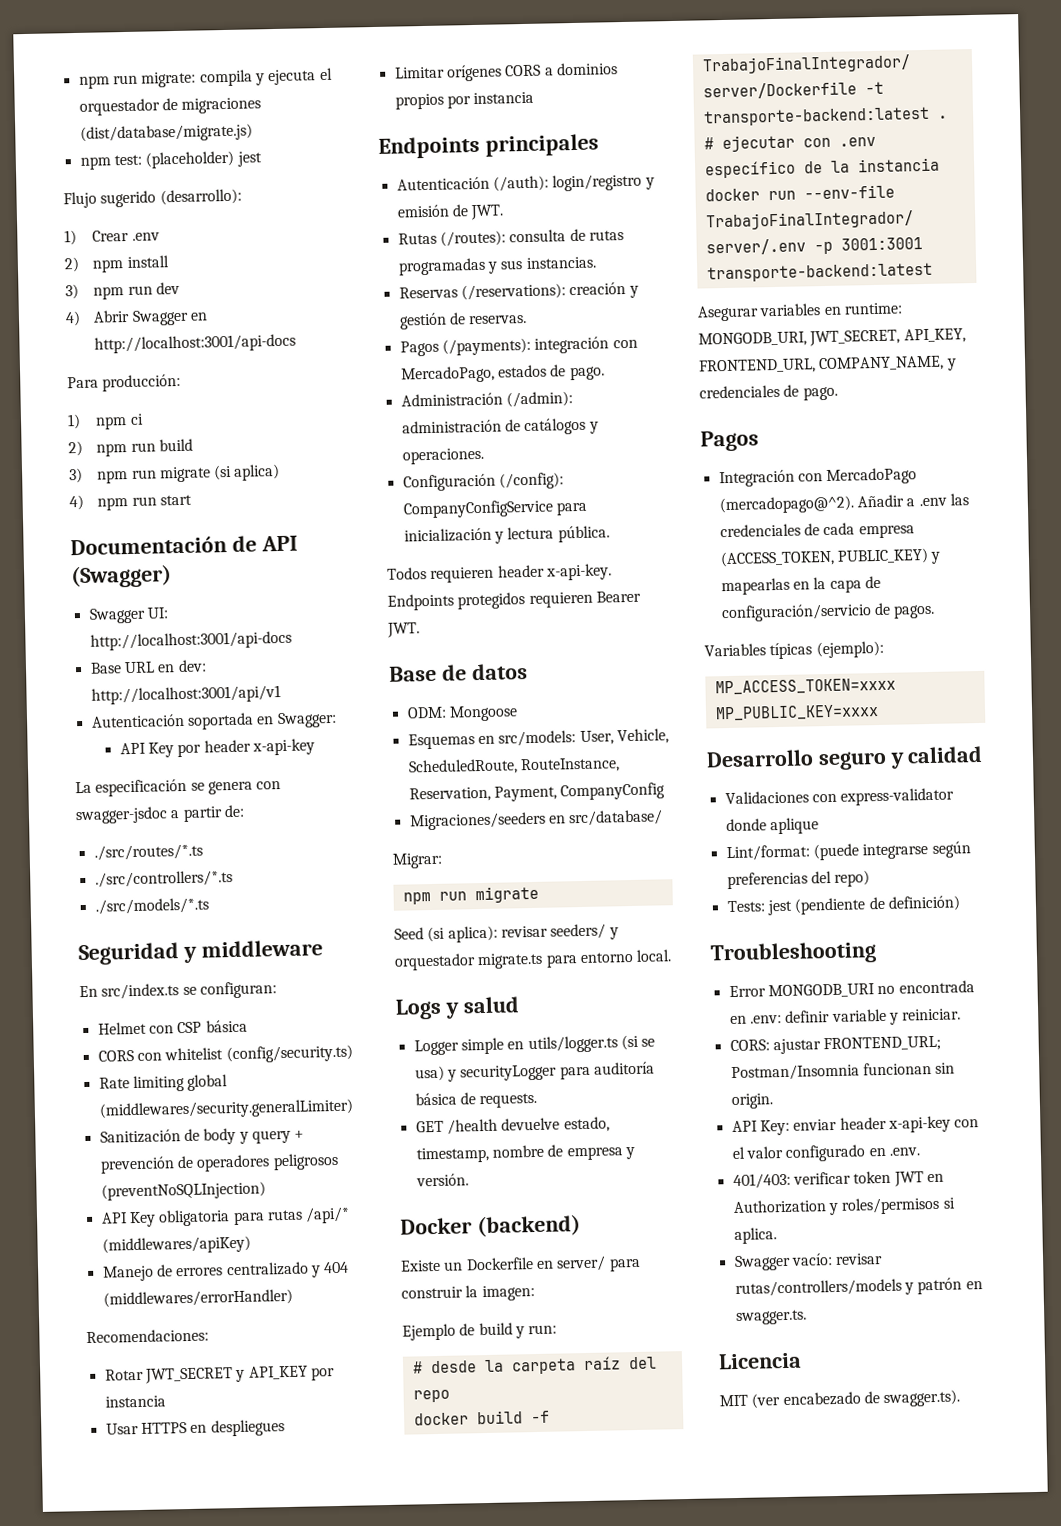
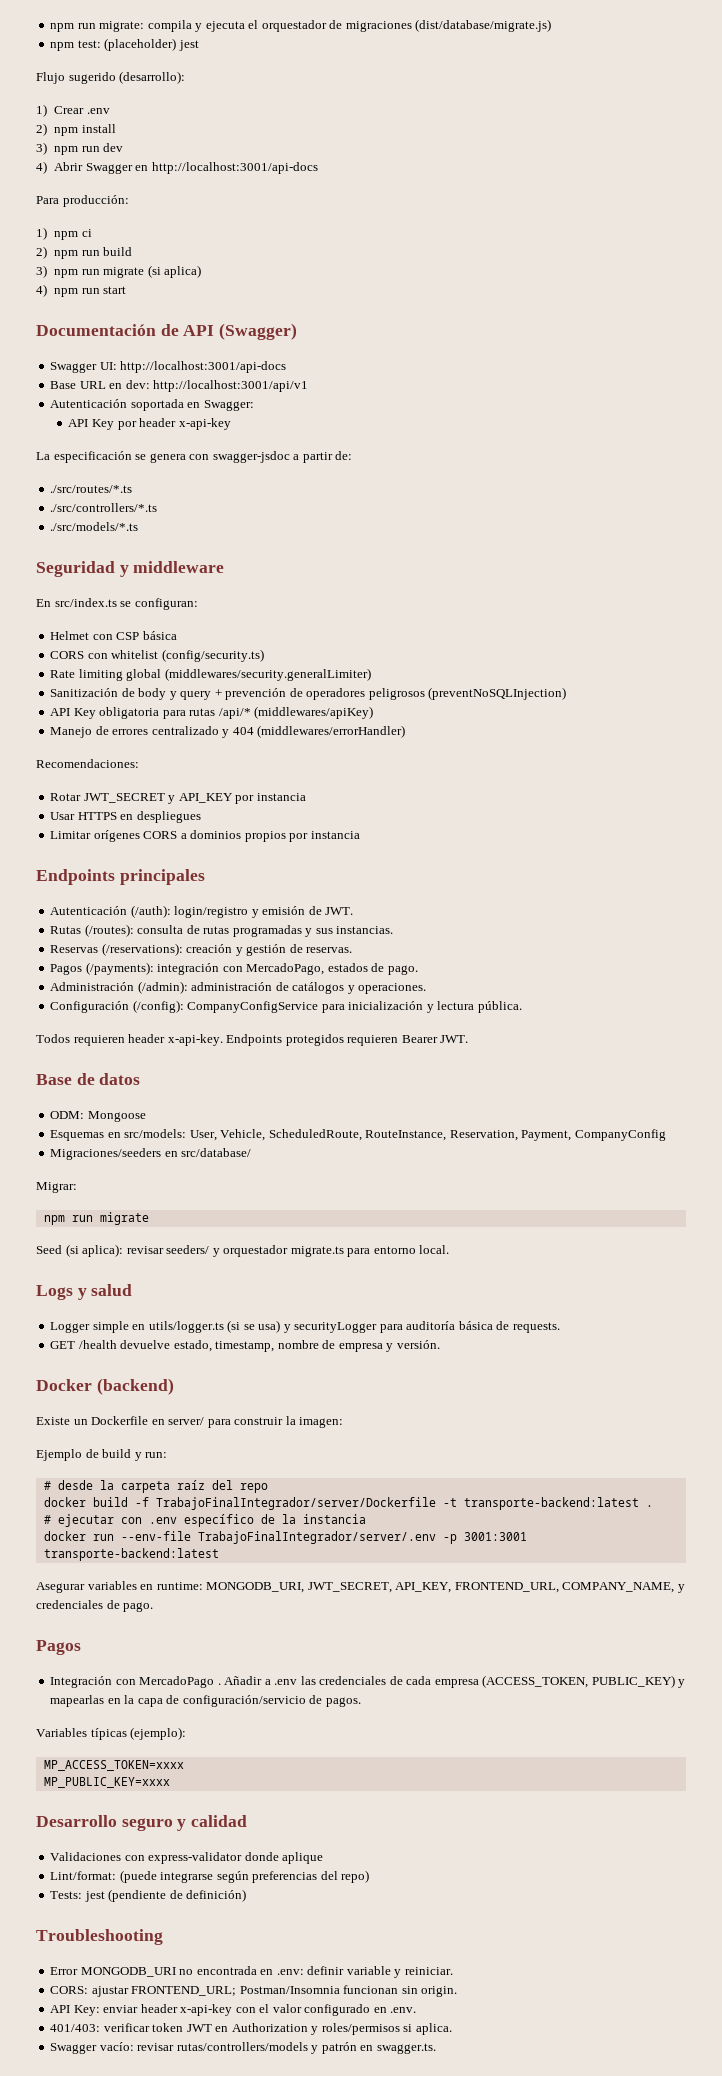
- Integración con MercadoPago (mercadopago@^2).
+ Integración con MercadoPago .
- Licencia
- MIT (ver encabezado de swagger.ts).

